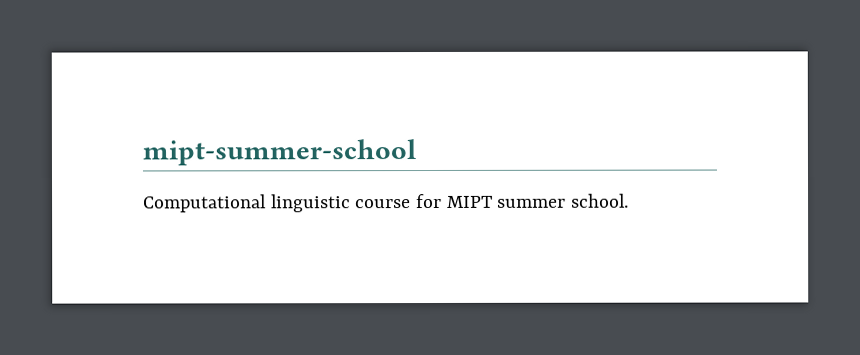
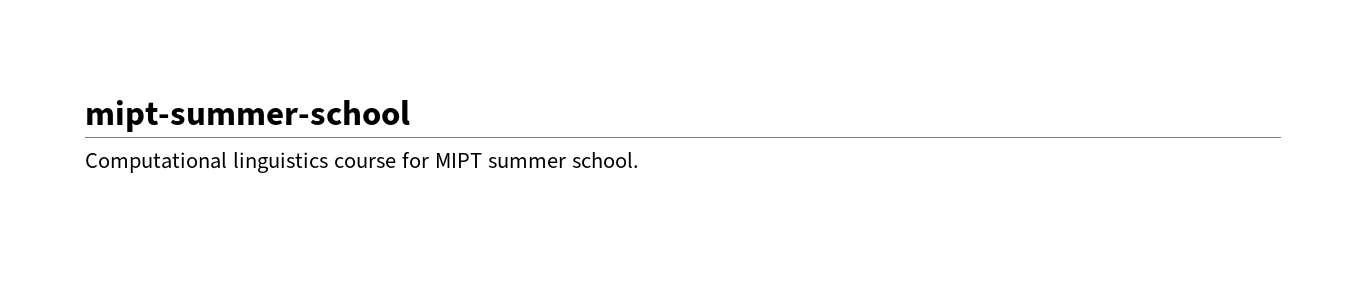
- Computational linguistic course for MIPT summer school.
+ Computational linguistics course for MIPT summer school.

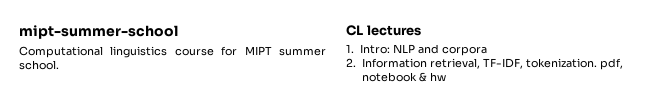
+ CL lectures
+ 1. Intro: NLP and corpora
+ 2. Information retrieval, TF-IDF, tokenization. pdf, notebook & hw

